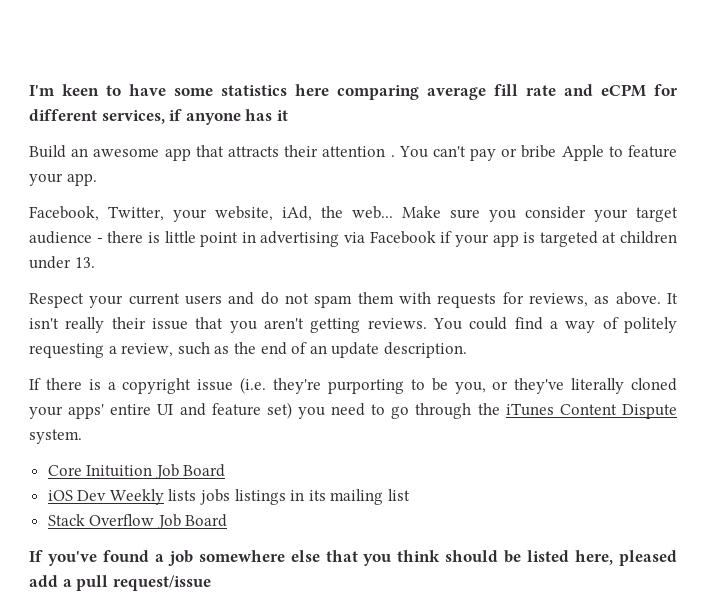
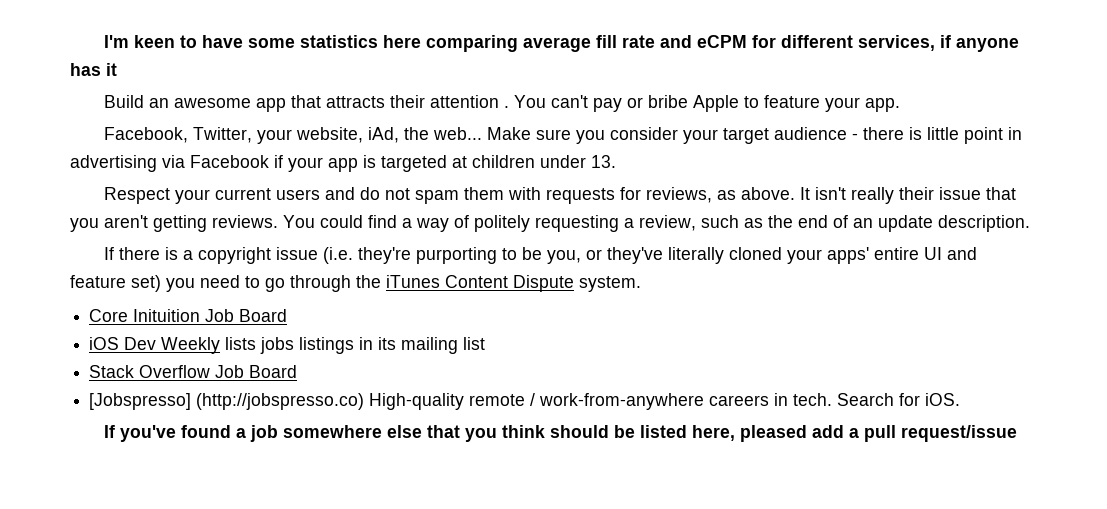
+ [Jobspresso] (http://jobspresso.co) High-quality remote / work-from-anywhere careers in tech. Search for iOS.

